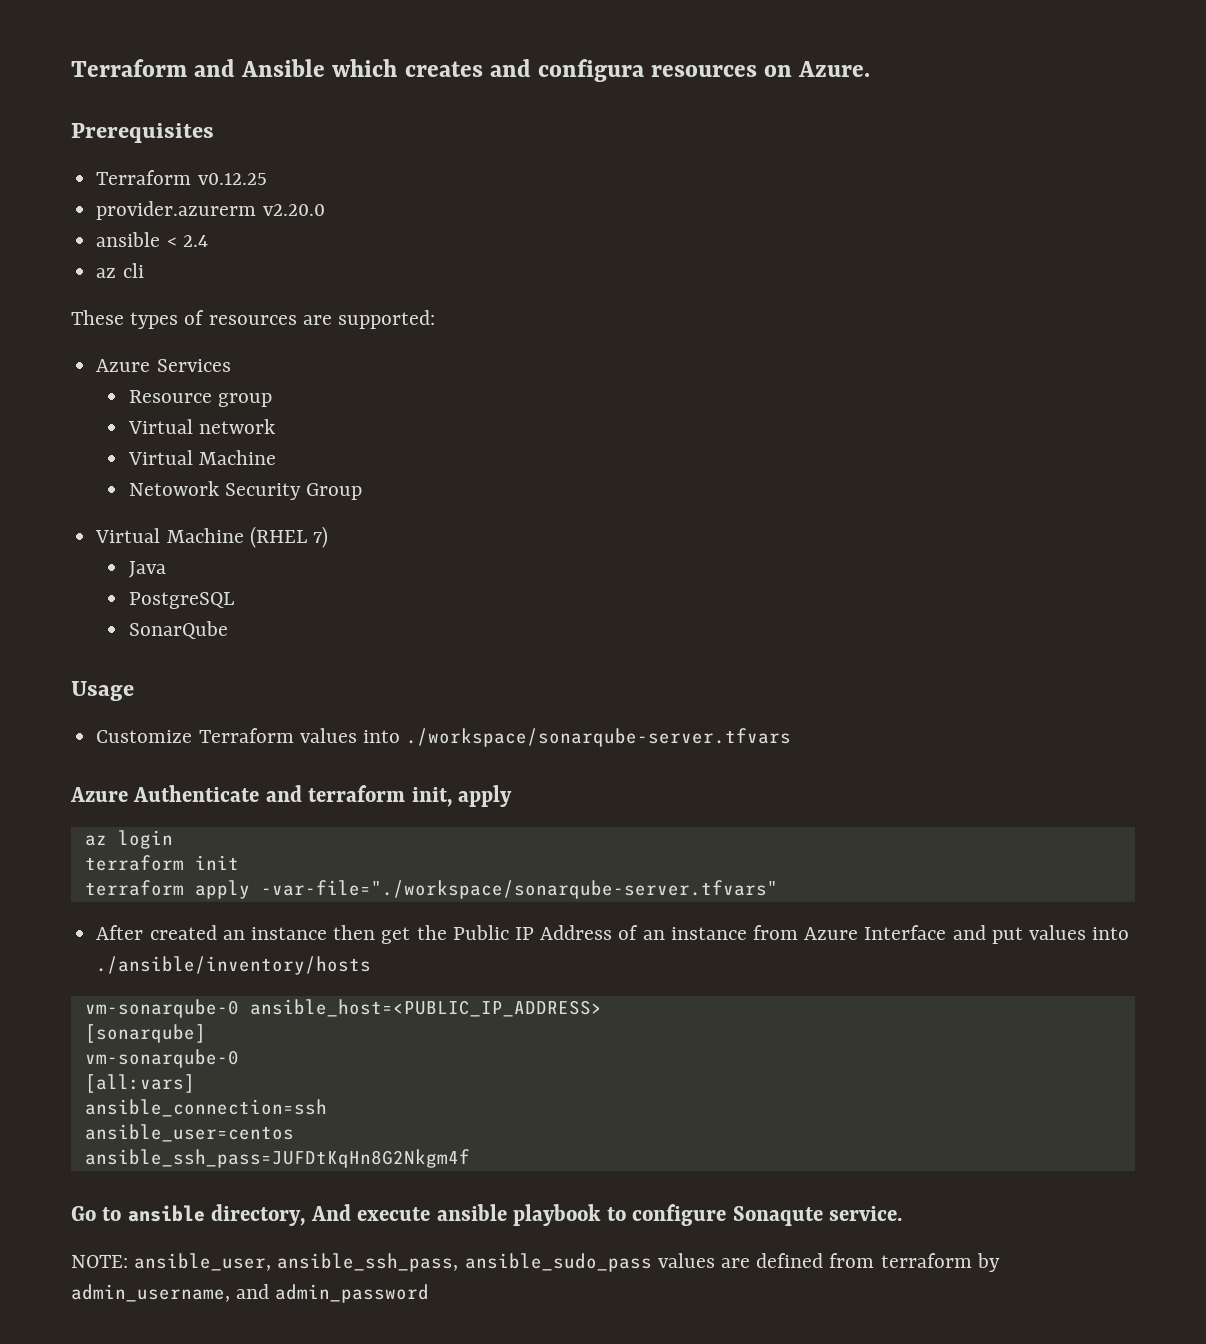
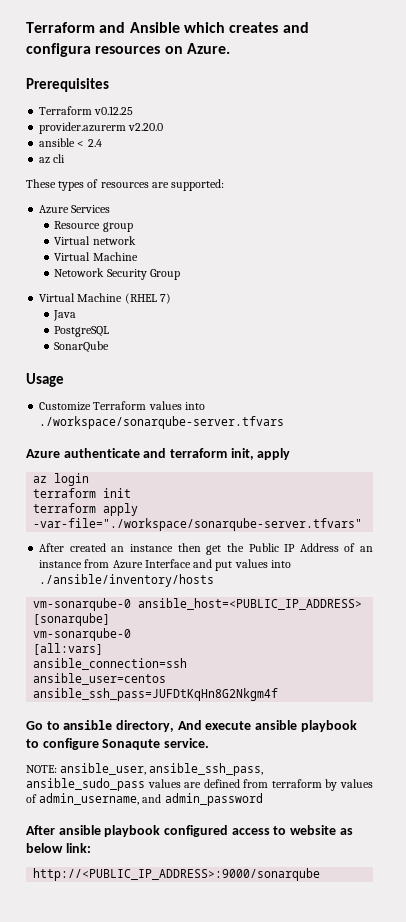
- Azure Authenticate and terraform init, apply
+ Azure authenticate and terraform init, apply
- NOTE: ansible_user, ansible_ssh_pass, ansible_sudo_pass values are defined from terraform by admin_username, and admin_password
+ NOTE: ansible_user, ansible_ssh_pass, ansible_sudo_pass values are defined from terraform by values of admin_username, and admin_password
+ After ansible playbook configured access to website as below link:
+ http://<PUBLIC_IP_ADDRESS>:9000/sonarqube

